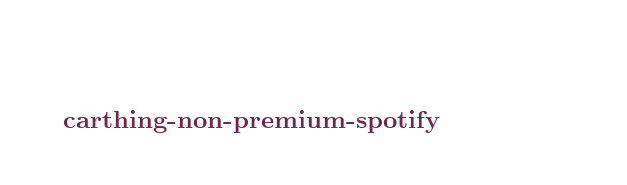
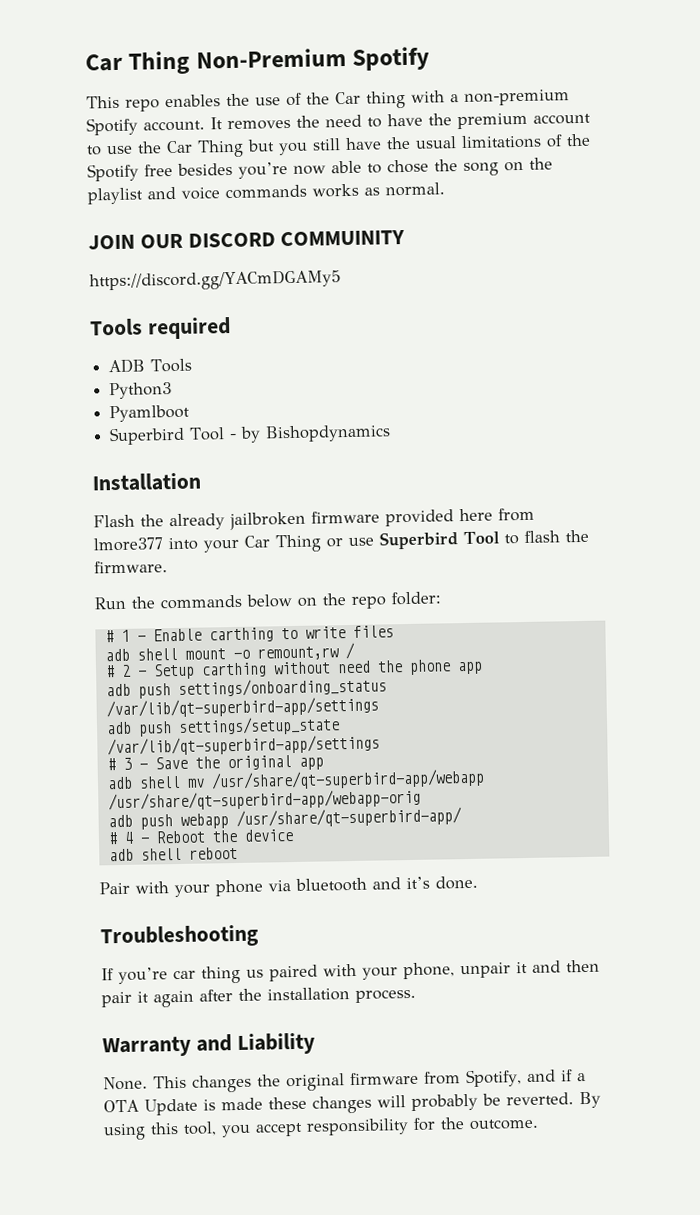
- carthing-non-premium-spotify
+ Car Thing Non-Premium Spotify
+ This repo enables the use of the Car thing with a non-premium Spotify account. It removes the need to have the premium account to use the Car Thing but you still have the usual limitations of the Spotify free besides you’re now able to chose the song on the playlist and voice commands works as normal.
+ JOIN OUR DISCORD COMMUINITY
+ https://discord.gg/YACmDGAMy5
+ Tools required
+ ADB Tools
+ Python3
+ Pyamlboot
+ Superbird Tool - by Bishopdynamics
+ Installation
+ Flash the already jailbroken firmware provided here from lmore377 into your Car Thing or use Superbird Tool to flash the firmware.
+ Run the commands below on the repo folder:
+ # 1 - Enable carthing to write files
+ adb shell mount -o remount,rw /
+ # 2 - Setup carthing without need the phone app
+ adb push settings/onboarding_status /var/lib/qt-superbird-app/settings
+ adb push settings/setup_state /var/lib/qt-superbird-app/settings
+ # 3 - Save the original app
+ adb shell mv /usr/share/qt-superbird-app/webapp /usr/share/qt-superbird-app/webapp-orig
+ adb push webapp /usr/share/qt-superbird-app/
+ # 4 - Reboot the device
+ adb shell reboot
+ Pair with your phone via bluetooth and it’s done.
+ Troubleshooting
+ If you’re car thing us paired with your phone, unpair it and then pair it again after the installation process.
+ Warranty and Liability
+ None. This changes the original firmware from Spotify, and if a OTA Update is made these changes will probably be reverted. By using this tool, you accept responsibility for the outcome.

